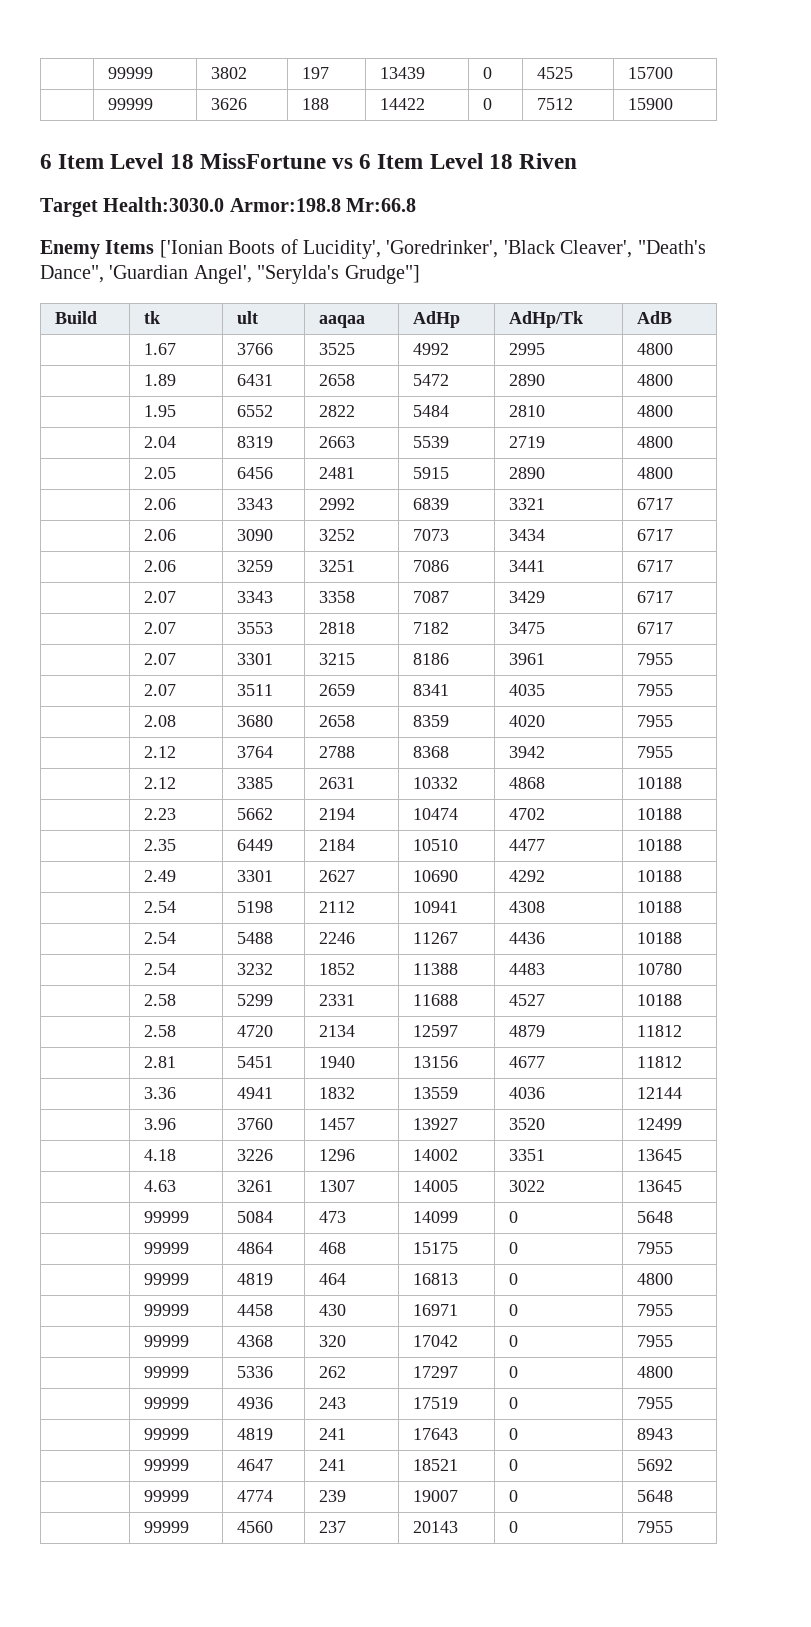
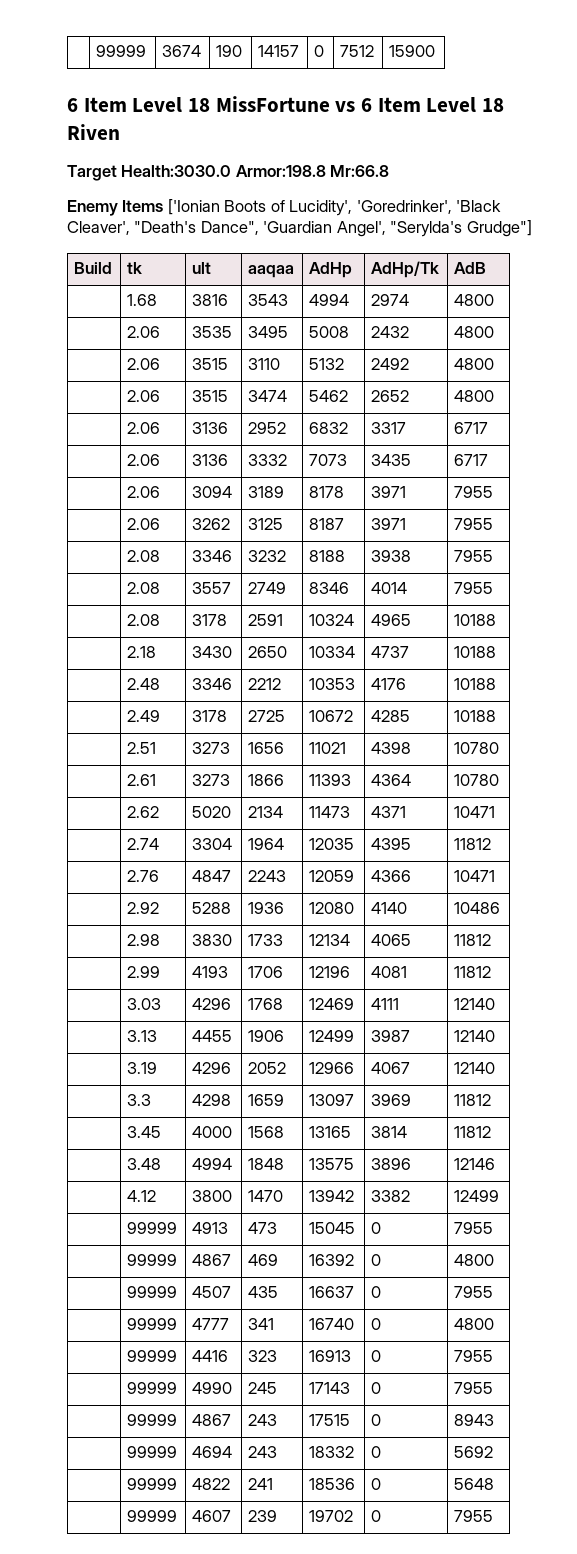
- | 99999 | 3802 | 197 | 13439 | 0 | 4525 | 15700
- | 99999 | 3626 | 188 | 14422 | 0 | 7512 | 15900
+ | 99999 | 3674 | 190 | 14157 | 0 | 7512 | 15900
- | 1.67 | 3766 | 3525 | 4992 | 2995 | 4800
- | 1.89 | 6431 | 2658 | 5472 | 2890 | 4800
- | 1.95 | 6552 | 2822 | 5484 | 2810 | 4800
- | 2.04 | 8319 | 2663 | 5539 | 2719 | 4800
- | 2.05 | 6456 | 2481 | 5915 | 2890 | 4800
- | 2.06 | 3343 | 2992 | 6839 | 3321 | 6717
- | 2.06 | 3090 | 3252 | 7073 | 3434 | 6717
- | 2.06 | 3259 | 3251 | 7086 | 3441 | 6717
- | 2.07 | 3343 | 3358 | 7087 | 3429 | 6717
- | 2.07 | 3553 | 2818 | 7182 | 3475 | 6717
- | 2.07 | 3301 | 3215 | 8186 | 3961 | 7955
- | 2.07 | 3511 | 2659 | 8341 | 4035 | 7955
- | 2.08 | 3680 | 2658 | 8359 | 4020 | 7955
- | 2.12 | 3764 | 2788 | 8368 | 3942 | 7955
- | 2.12 | 3385 | 2631 | 10332 | 4868 | 10188
- | 2.23 | 5662 | 2194 | 10474 | 4702 | 10188
- | 2.35 | 6449 | 2184 | 10510 | 4477 | 10188
- | 2.49 | 3301 | 2627 | 10690 | 4292 | 10188
- | 2.54 | 5198 | 2112 | 10941 | 4308 | 10188
- | 2.54 | 5488 | 2246 | 11267 | 4436 | 10188
- | 2.54 | 3232 | 1852 | 11388 | 4483 | 10780
- | 2.58 | 5299 | 2331 | 11688 | 4527 | 10188
- | 2.58 | 4720 | 2134 | 12597 | 4879 | 11812
- | 2.81 | 5451 | 1940 | 13156 | 4677 | 11812
- | 3.36 | 4941 | 1832 | 13559 | 4036 | 12144
- | 3.96 | 3760 | 1457 | 13927 | 3520 | 12499
- | 4.18 | 3226 | 1296 | 14002 | 3351 | 13645
- | 4.63 | 3261 | 1307 | 14005 | 3022 | 13645
- | 99999 | 5084 | 473 | 14099 | 0 | 5648
- | 99999 | 4864 | 468 | 15175 | 0 | 7955
- | 99999 | 4819 | 464 | 16813 | 0 | 4800
- | 99999 | 4458 | 430 | 16971 | 0 | 7955
- | 99999 | 4368 | 320 | 17042 | 0 | 7955
- | 99999 | 5336 | 262 | 17297 | 0 | 4800
- | 99999 | 4936 | 243 | 17519 | 0 | 7955
- | 99999 | 4819 | 241 | 17643 | 0 | 8943
- | 99999 | 4647 | 241 | 18521 | 0 | 5692
- | 99999 | 4774 | 239 | 19007 | 0 | 5648
- | 99999 | 4560 | 237 | 20143 | 0 | 7955
+ | 1.68 | 3816 | 3543 | 4994 | 2974 | 4800
+ | 2.06 | 3535 | 3495 | 5008 | 2432 | 4800
+ | 2.06 | 3515 | 3110 | 5132 | 2492 | 4800
+ | 2.06 | 3515 | 3474 | 5462 | 2652 | 4800
+ | 2.06 | 3136 | 2952 | 6832 | 3317 | 6717
+ | 2.06 | 3136 | 3332 | 7073 | 3435 | 6717
+ | 2.06 | 3094 | 3189 | 8178 | 3971 | 7955
+ | 2.06 | 3262 | 3125 | 8187 | 3971 | 7955
+ | 2.08 | 3346 | 3232 | 8188 | 3938 | 7955
+ | 2.08 | 3557 | 2749 | 8346 | 4014 | 7955
+ | 2.08 | 3178 | 2591 | 10324 | 4965 | 10188
+ | 2.18 | 3430 | 2650 | 10334 | 4737 | 10188
+ | 2.48 | 3346 | 2212 | 10353 | 4176 | 10188
+ | 2.49 | 3178 | 2725 | 10672 | 4285 | 10188
+ | 2.51 | 3273 | 1656 | 11021 | 4398 | 10780
+ | 2.61 | 3273 | 1866 | 11393 | 4364 | 10780
+ | 2.62 | 5020 | 2134 | 11473 | 4371 | 10471
+ | 2.74 | 3304 | 1964 | 12035 | 4395 | 11812
+ | 2.76 | 4847 | 2243 | 12059 | 4366 | 10471
+ | 2.92 | 5288 | 1936 | 12080 | 4140 | 10486
+ | 2.98 | 3830 | 1733 | 12134 | 4065 | 11812
+ | 2.99 | 4193 | 1706 | 12196 | 4081 | 11812
+ | 3.03 | 4296 | 1768 | 12469 | 4111 | 12140
+ | 3.13 | 4455 | 1906 | 12499 | 3987 | 12140
+ | 3.19 | 4296 | 2052 | 12966 | 4067 | 12140
+ | 3.3 | 4298 | 1659 | 13097 | 3969 | 11812
+ | 3.45 | 4000 | 1568 | 13165 | 3814 | 11812
+ | 3.48 | 4994 | 1848 | 13575 | 3896 | 12146
+ | 4.12 | 3800 | 1470 | 13942 | 3382 | 12499
+ | 99999 | 4913 | 473 | 15045 | 0 | 7955
+ | 99999 | 4867 | 469 | 16392 | 0 | 4800
+ | 99999 | 4507 | 435 | 16637 | 0 | 7955
+ | 99999 | 4777 | 341 | 16740 | 0 | 4800
+ | 99999 | 4416 | 323 | 16913 | 0 | 7955
+ | 99999 | 4990 | 245 | 17143 | 0 | 7955
+ | 99999 | 4867 | 243 | 17515 | 0 | 8943
+ | 99999 | 4694 | 243 | 18332 | 0 | 5692
+ | 99999 | 4822 | 241 | 18536 | 0 | 5648
+ | 99999 | 4607 | 239 | 19702 | 0 | 7955

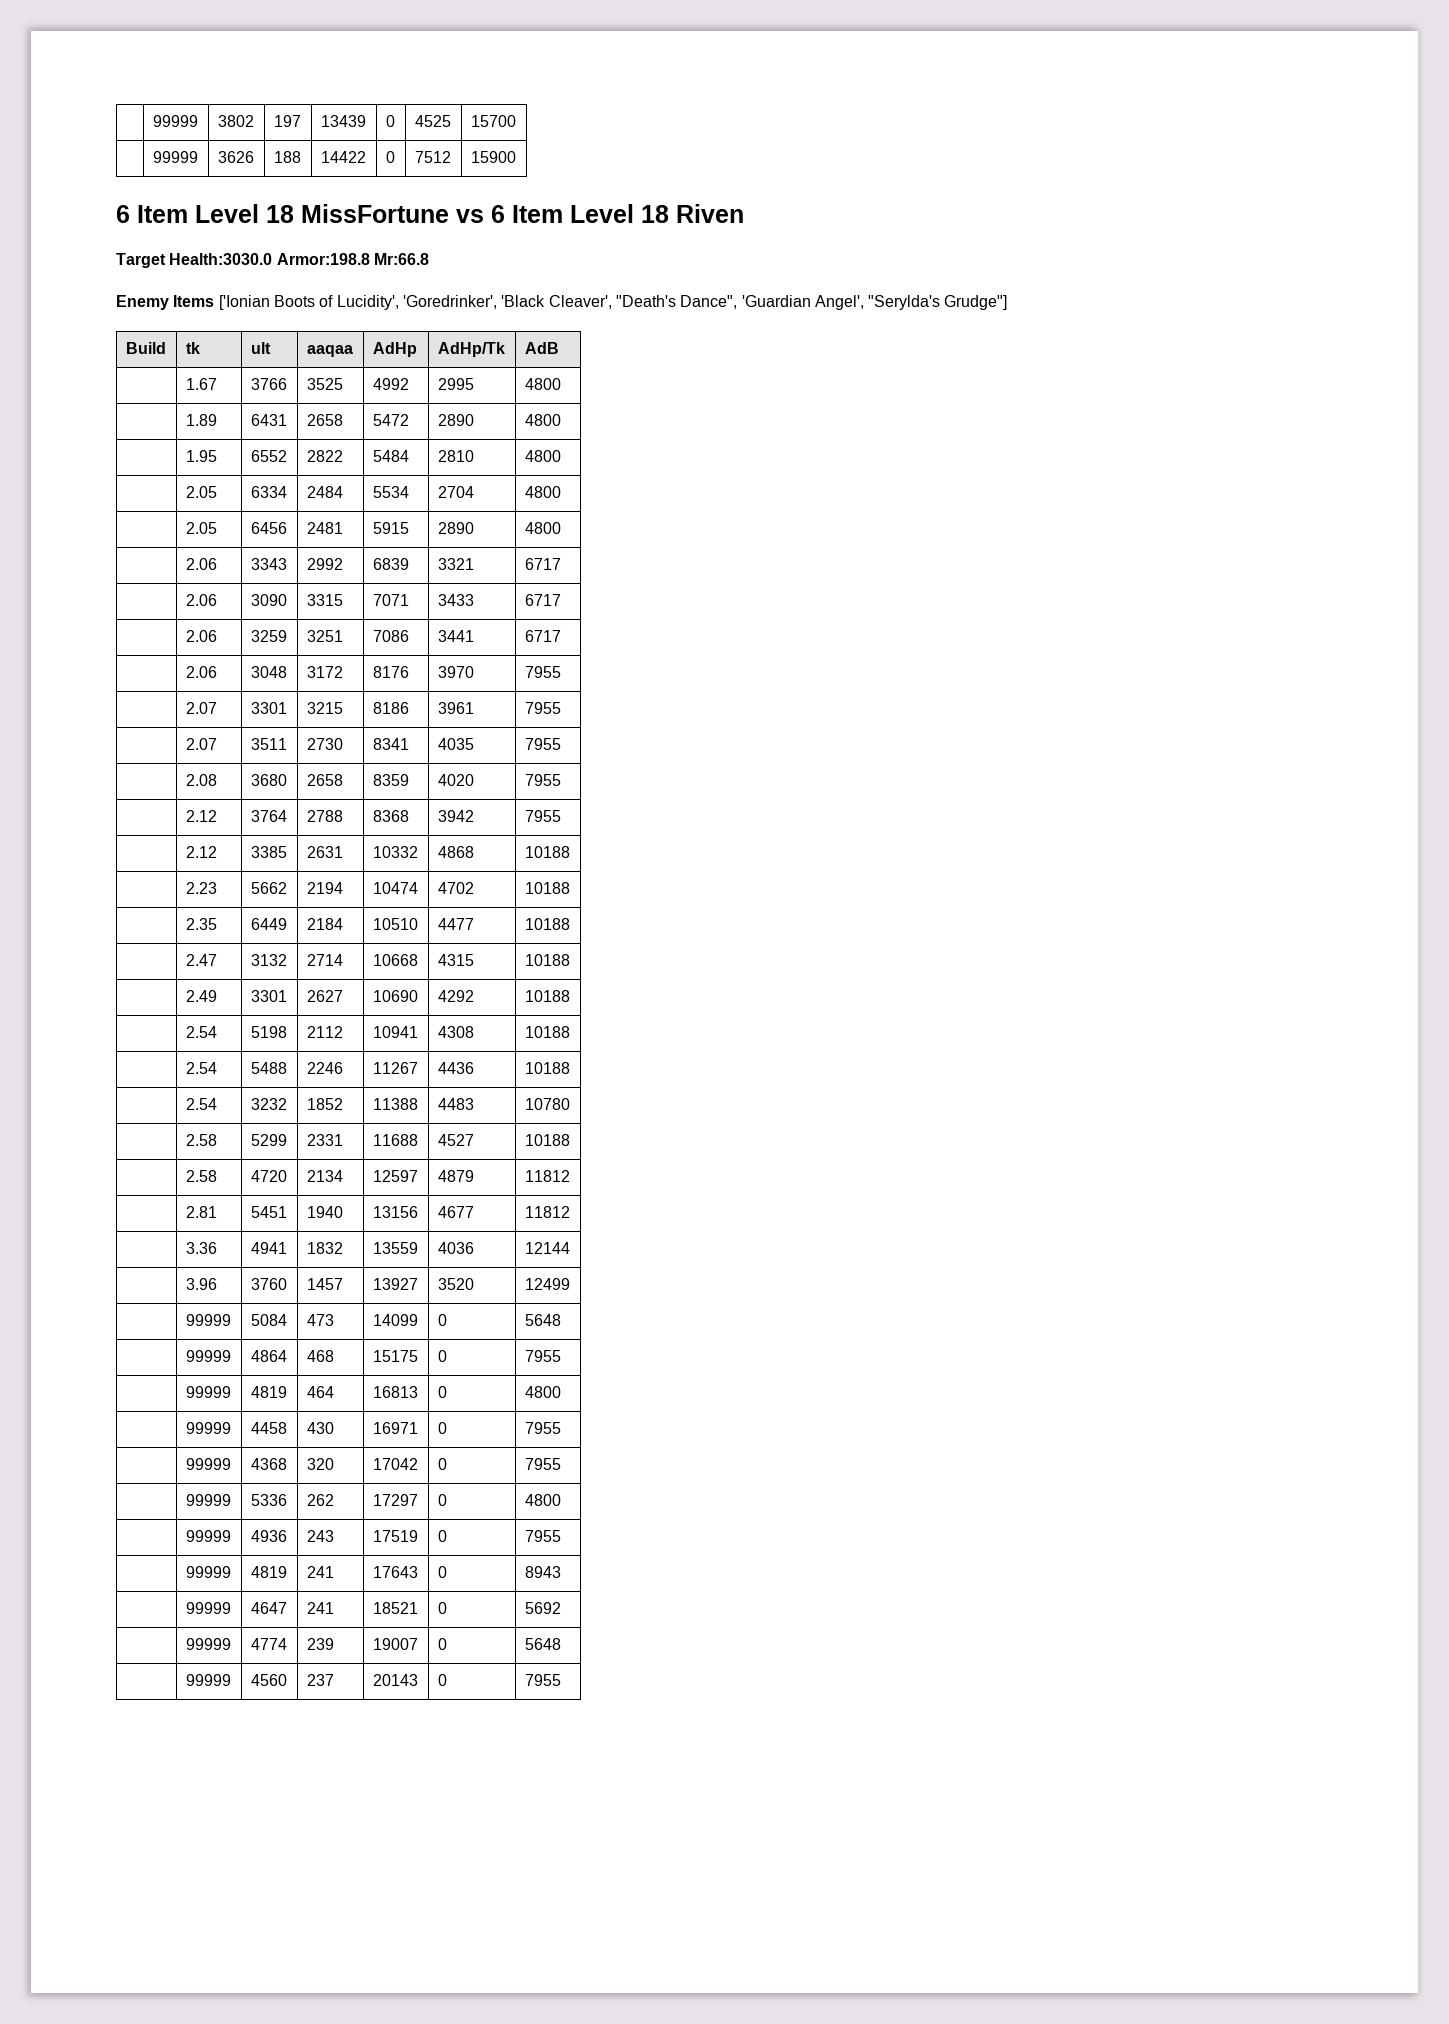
- | 99999 | 3674 | 190 | 14157 | 0 | 7512 | 15900
+ | 99999 | 3802 | 197 | 13439 | 0 | 4525 | 15700
+ | 99999 | 3626 | 188 | 14422 | 0 | 7512 | 15900
- | 1.68 | 3816 | 3543 | 4994 | 2974 | 4800
- | 2.06 | 3535 | 3495 | 5008 | 2432 | 4800
- | 2.06 | 3515 | 3110 | 5132 | 2492 | 4800
- | 2.06 | 3515 | 3474 | 5462 | 2652 | 4800
- | 2.06 | 3136 | 2952 | 6832 | 3317 | 6717
- | 2.06 | 3136 | 3332 | 7073 | 3435 | 6717
- | 2.06 | 3094 | 3189 | 8178 | 3971 | 7955
- | 2.06 | 3262 | 3125 | 8187 | 3971 | 7955
- | 2.08 | 3346 | 3232 | 8188 | 3938 | 7955
- | 2.08 | 3557 | 2749 | 8346 | 4014 | 7955
- | 2.08 | 3178 | 2591 | 10324 | 4965 | 10188
- | 2.18 | 3430 | 2650 | 10334 | 4737 | 10188
- | 2.48 | 3346 | 2212 | 10353 | 4176 | 10188
- | 2.49 | 3178 | 2725 | 10672 | 4285 | 10188
- | 2.51 | 3273 | 1656 | 11021 | 4398 | 10780
- | 2.61 | 3273 | 1866 | 11393 | 4364 | 10780
- | 2.62 | 5020 | 2134 | 11473 | 4371 | 10471
- | 2.74 | 3304 | 1964 | 12035 | 4395 | 11812
- | 2.76 | 4847 | 2243 | 12059 | 4366 | 10471
- | 2.92 | 5288 | 1936 | 12080 | 4140 | 10486
- | 2.98 | 3830 | 1733 | 12134 | 4065 | 11812
- | 2.99 | 4193 | 1706 | 12196 | 4081 | 11812
- | 3.03 | 4296 | 1768 | 12469 | 4111 | 12140
- | 3.13 | 4455 | 1906 | 12499 | 3987 | 12140
- | 3.19 | 4296 | 2052 | 12966 | 4067 | 12140
- | 3.3 | 4298 | 1659 | 13097 | 3969 | 11812
- | 3.45 | 4000 | 1568 | 13165 | 3814 | 11812
- | 3.48 | 4994 | 1848 | 13575 | 3896 | 12146
- | 4.12 | 3800 | 1470 | 13942 | 3382 | 12499
+ | 1.67 | 3766 | 3525 | 4992 | 2995 | 4800
+ | 1.89 | 6431 | 2658 | 5472 | 2890 | 4800
+ | 1.95 | 6552 | 2822 | 5484 | 2810 | 4800
+ | 2.05 | 6334 | 2484 | 5534 | 2704 | 4800
+ | 2.05 | 6456 | 2481 | 5915 | 2890 | 4800
+ | 2.06 | 3343 | 2992 | 6839 | 3321 | 6717
+ | 2.06 | 3090 | 3315 | 7071 | 3433 | 6717
+ | 2.06 | 3259 | 3251 | 7086 | 3441 | 6717
+ | 2.06 | 3048 | 3172 | 8176 | 3970 | 7955
+ | 2.07 | 3301 | 3215 | 8186 | 3961 | 7955
+ | 2.07 | 3511 | 2730 | 8341 | 4035 | 7955
+ | 2.08 | 3680 | 2658 | 8359 | 4020 | 7955
+ | 2.12 | 3764 | 2788 | 8368 | 3942 | 7955
+ | 2.12 | 3385 | 2631 | 10332 | 4868 | 10188
+ | 2.23 | 5662 | 2194 | 10474 | 4702 | 10188
+ | 2.35 | 6449 | 2184 | 10510 | 4477 | 10188
+ | 2.47 | 3132 | 2714 | 10668 | 4315 | 10188
+ | 2.49 | 3301 | 2627 | 10690 | 4292 | 10188
+ | 2.54 | 5198 | 2112 | 10941 | 4308 | 10188
+ | 2.54 | 5488 | 2246 | 11267 | 4436 | 10188
+ | 2.54 | 3232 | 1852 | 11388 | 4483 | 10780
+ | 2.58 | 5299 | 2331 | 11688 | 4527 | 10188
+ | 2.58 | 4720 | 2134 | 12597 | 4879 | 11812
+ | 2.81 | 5451 | 1940 | 13156 | 4677 | 11812
+ | 3.36 | 4941 | 1832 | 13559 | 4036 | 12144
+ | 3.96 | 3760 | 1457 | 13927 | 3520 | 12499
- | 99999 | 4913 | 473 | 15045 | 0 | 7955
- | 99999 | 4867 | 469 | 16392 | 0 | 4800
- | 99999 | 4507 | 435 | 16637 | 0 | 7955
- | 99999 | 4777 | 341 | 16740 | 0 | 4800
- | 99999 | 4416 | 323 | 16913 | 0 | 7955
- | 99999 | 4990 | 245 | 17143 | 0 | 7955
- | 99999 | 4867 | 243 | 17515 | 0 | 8943
+ | 99999 | 5084 | 473 | 14099 | 0 | 5648
+ | 99999 | 4864 | 468 | 15175 | 0 | 7955
+ | 99999 | 4819 | 464 | 16813 | 0 | 4800
+ | 99999 | 4458 | 430 | 16971 | 0 | 7955
+ | 99999 | 4368 | 320 | 17042 | 0 | 7955
+ | 99999 | 5336 | 262 | 17297 | 0 | 4800
+ | 99999 | 4936 | 243 | 17519 | 0 | 7955
+ | 99999 | 4819 | 241 | 17643 | 0 | 8943
- | 99999 | 4694 | 243 | 18332 | 0 | 5692
+ | 99999 | 4647 | 241 | 18521 | 0 | 5692
- | 99999 | 4822 | 241 | 18536 | 0 | 5648
- | 99999 | 4607 | 239 | 19702 | 0 | 7955
+ | 99999 | 4774 | 239 | 19007 | 0 | 5648
+ | 99999 | 4560 | 237 | 20143 | 0 | 7955

